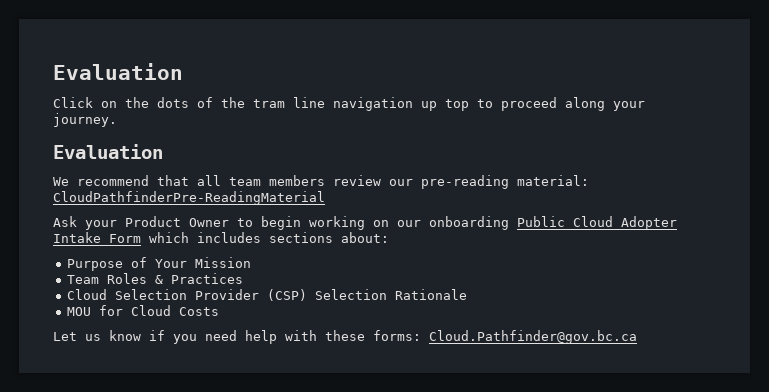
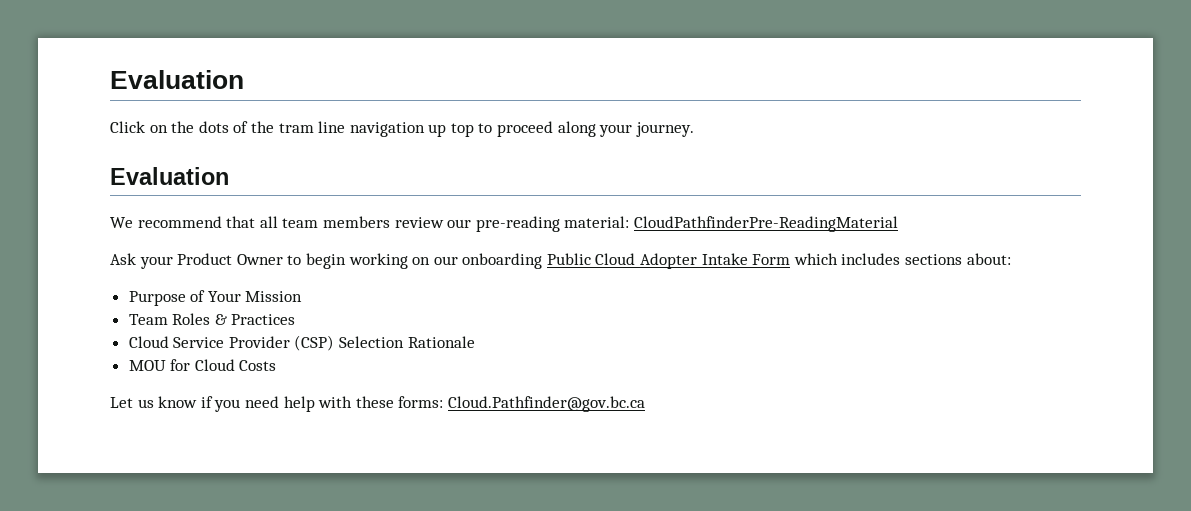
- Cloud Selection Provider (CSP) Selection Rationale
+ Cloud Service Provider (CSP) Selection Rationale

